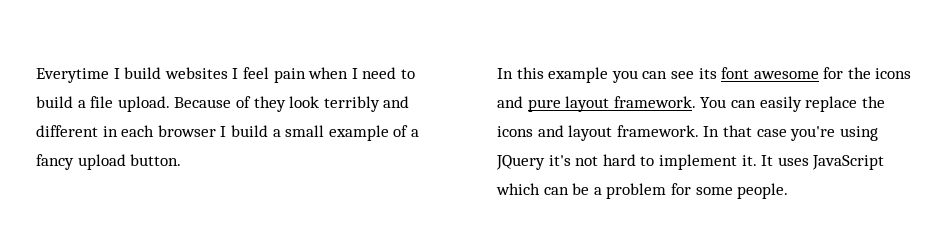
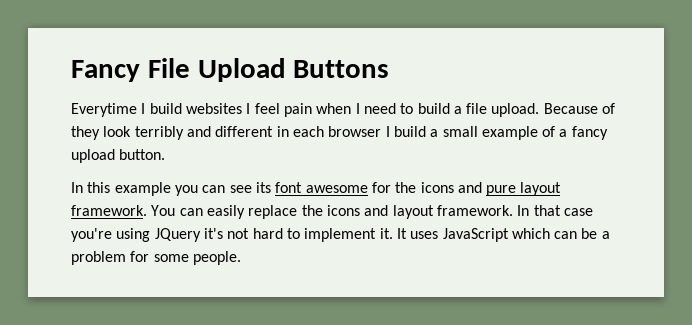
+ Fancy File Upload Buttons

